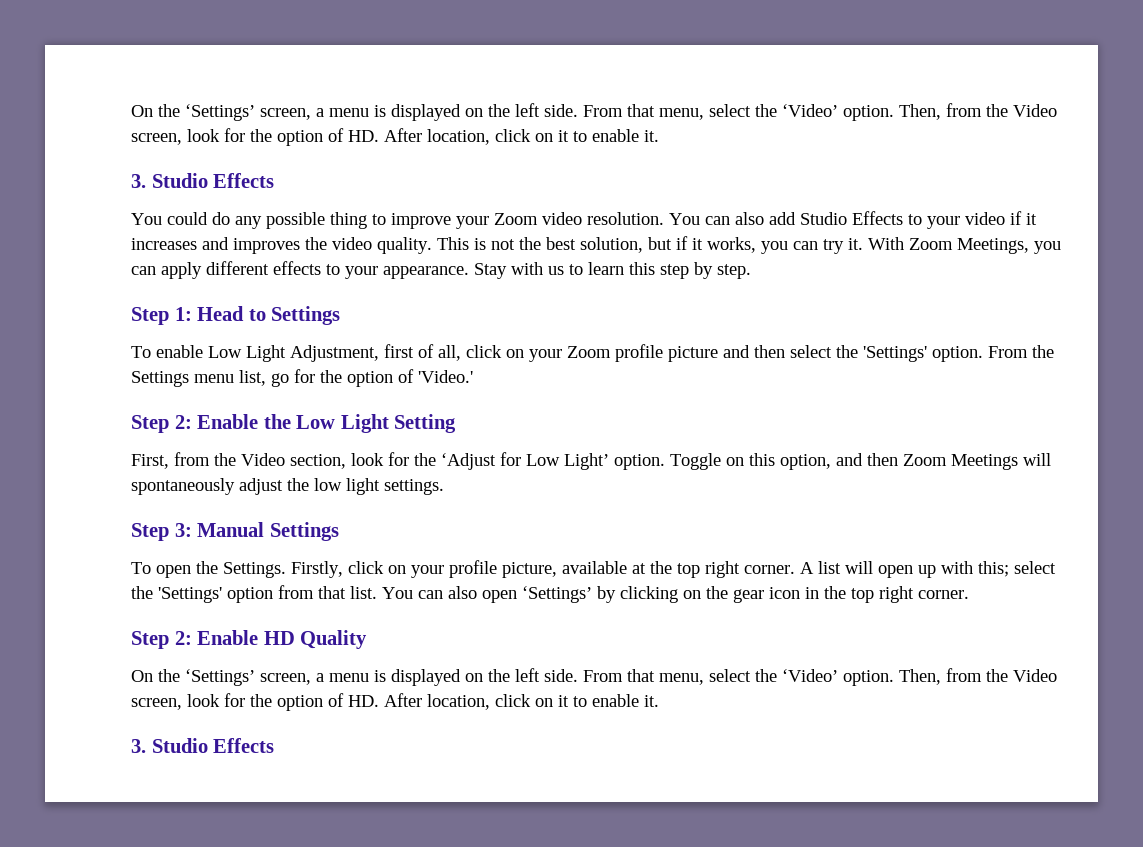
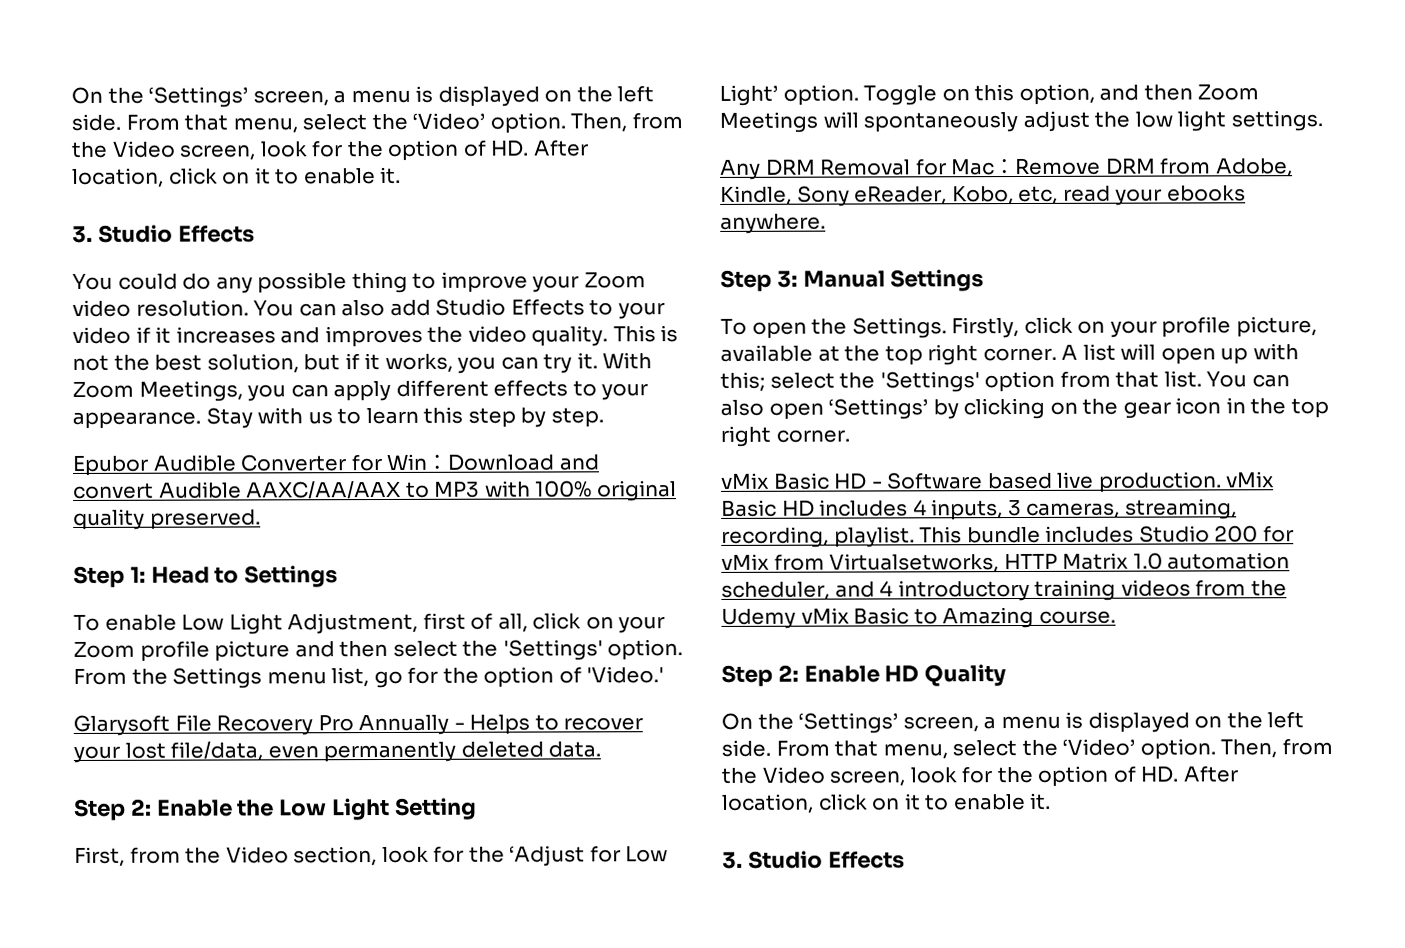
+ Epubor Audible Converter for Win：Download and convert Audible AAXC/AA/AAX to MP3 with 100% original quality preserved.
+ Glarysoft File Recovery Pro Annually - Helps to recover your lost file/data, even permanently deleted data.
+ Any DRM Removal for Mac：Remove DRM from Adobe, Kindle, Sony eReader, Kobo, etc, read your ebooks anywhere.
+ vMix Basic HD - Software based live production. vMix Basic HD includes 4 inputs, 3 cameras, streaming, recording, playlist. This bundle includes Studio 200 for vMix from Virtualsetworks, HTTP Matrix 1.0 automation scheduler, and 4 introductory training videos from the Udemy vMix Basic to Amazing course.

